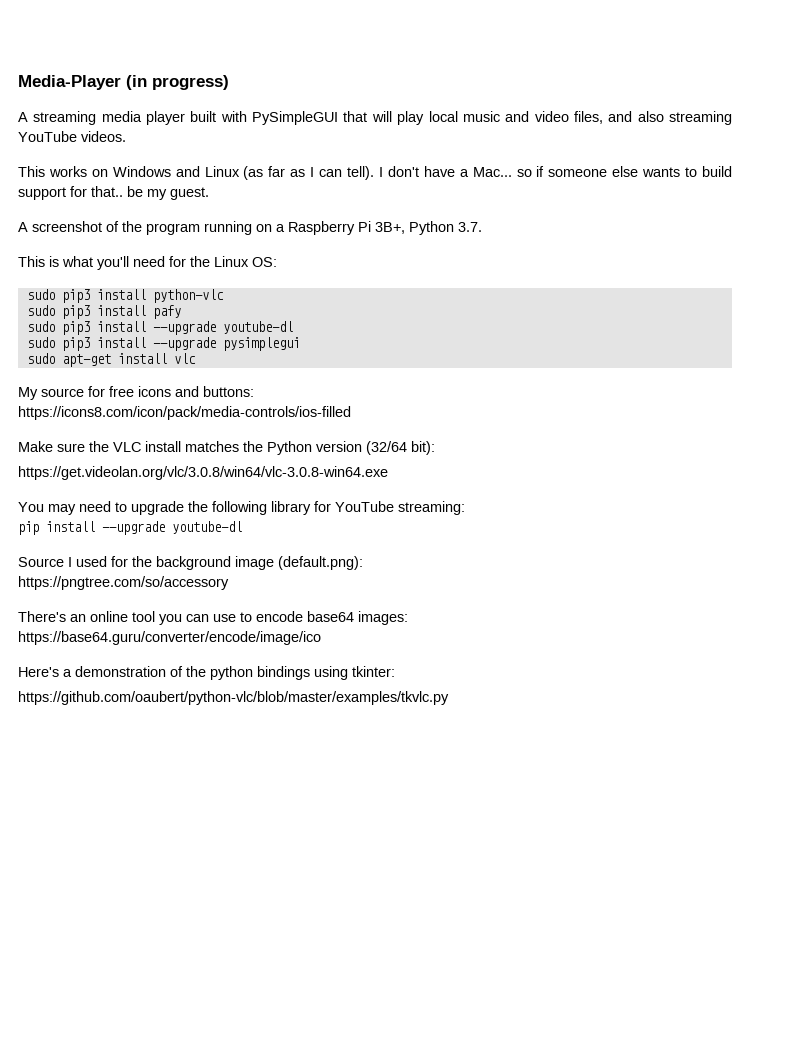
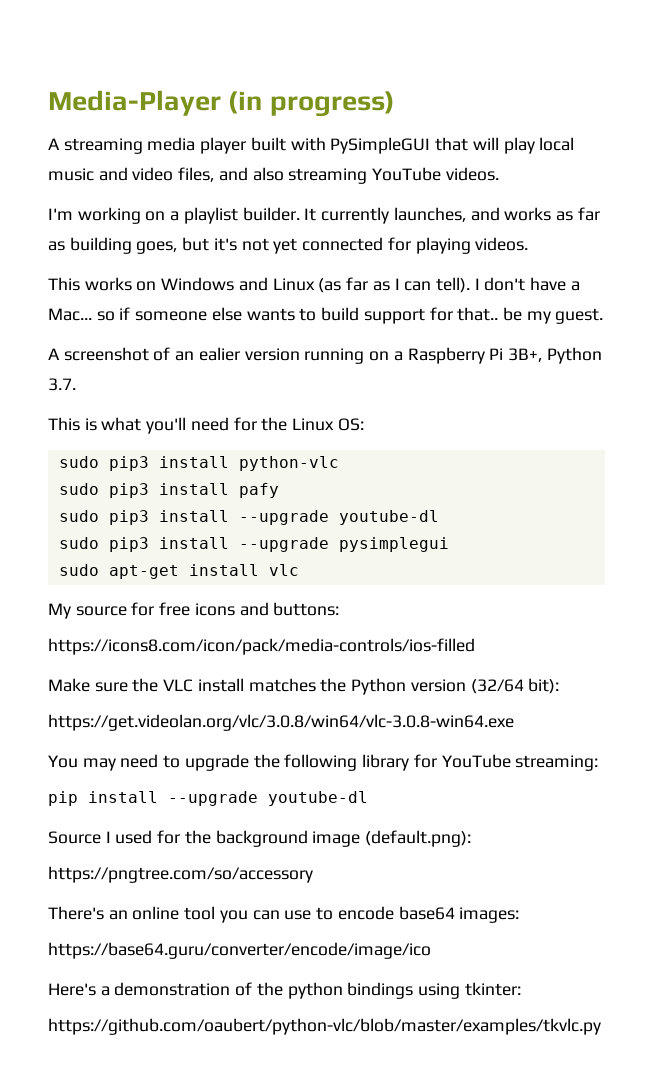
+ I'm working on a playlist builder. It currently launches, and works as far as building goes, but it's not yet connected for playing videos.
- A screenshot of the program running on a Raspberry Pi 3B+, Python 3.7.
+ A screenshot of an ealier version running on a Raspberry Pi 3B+, Python 3.7.

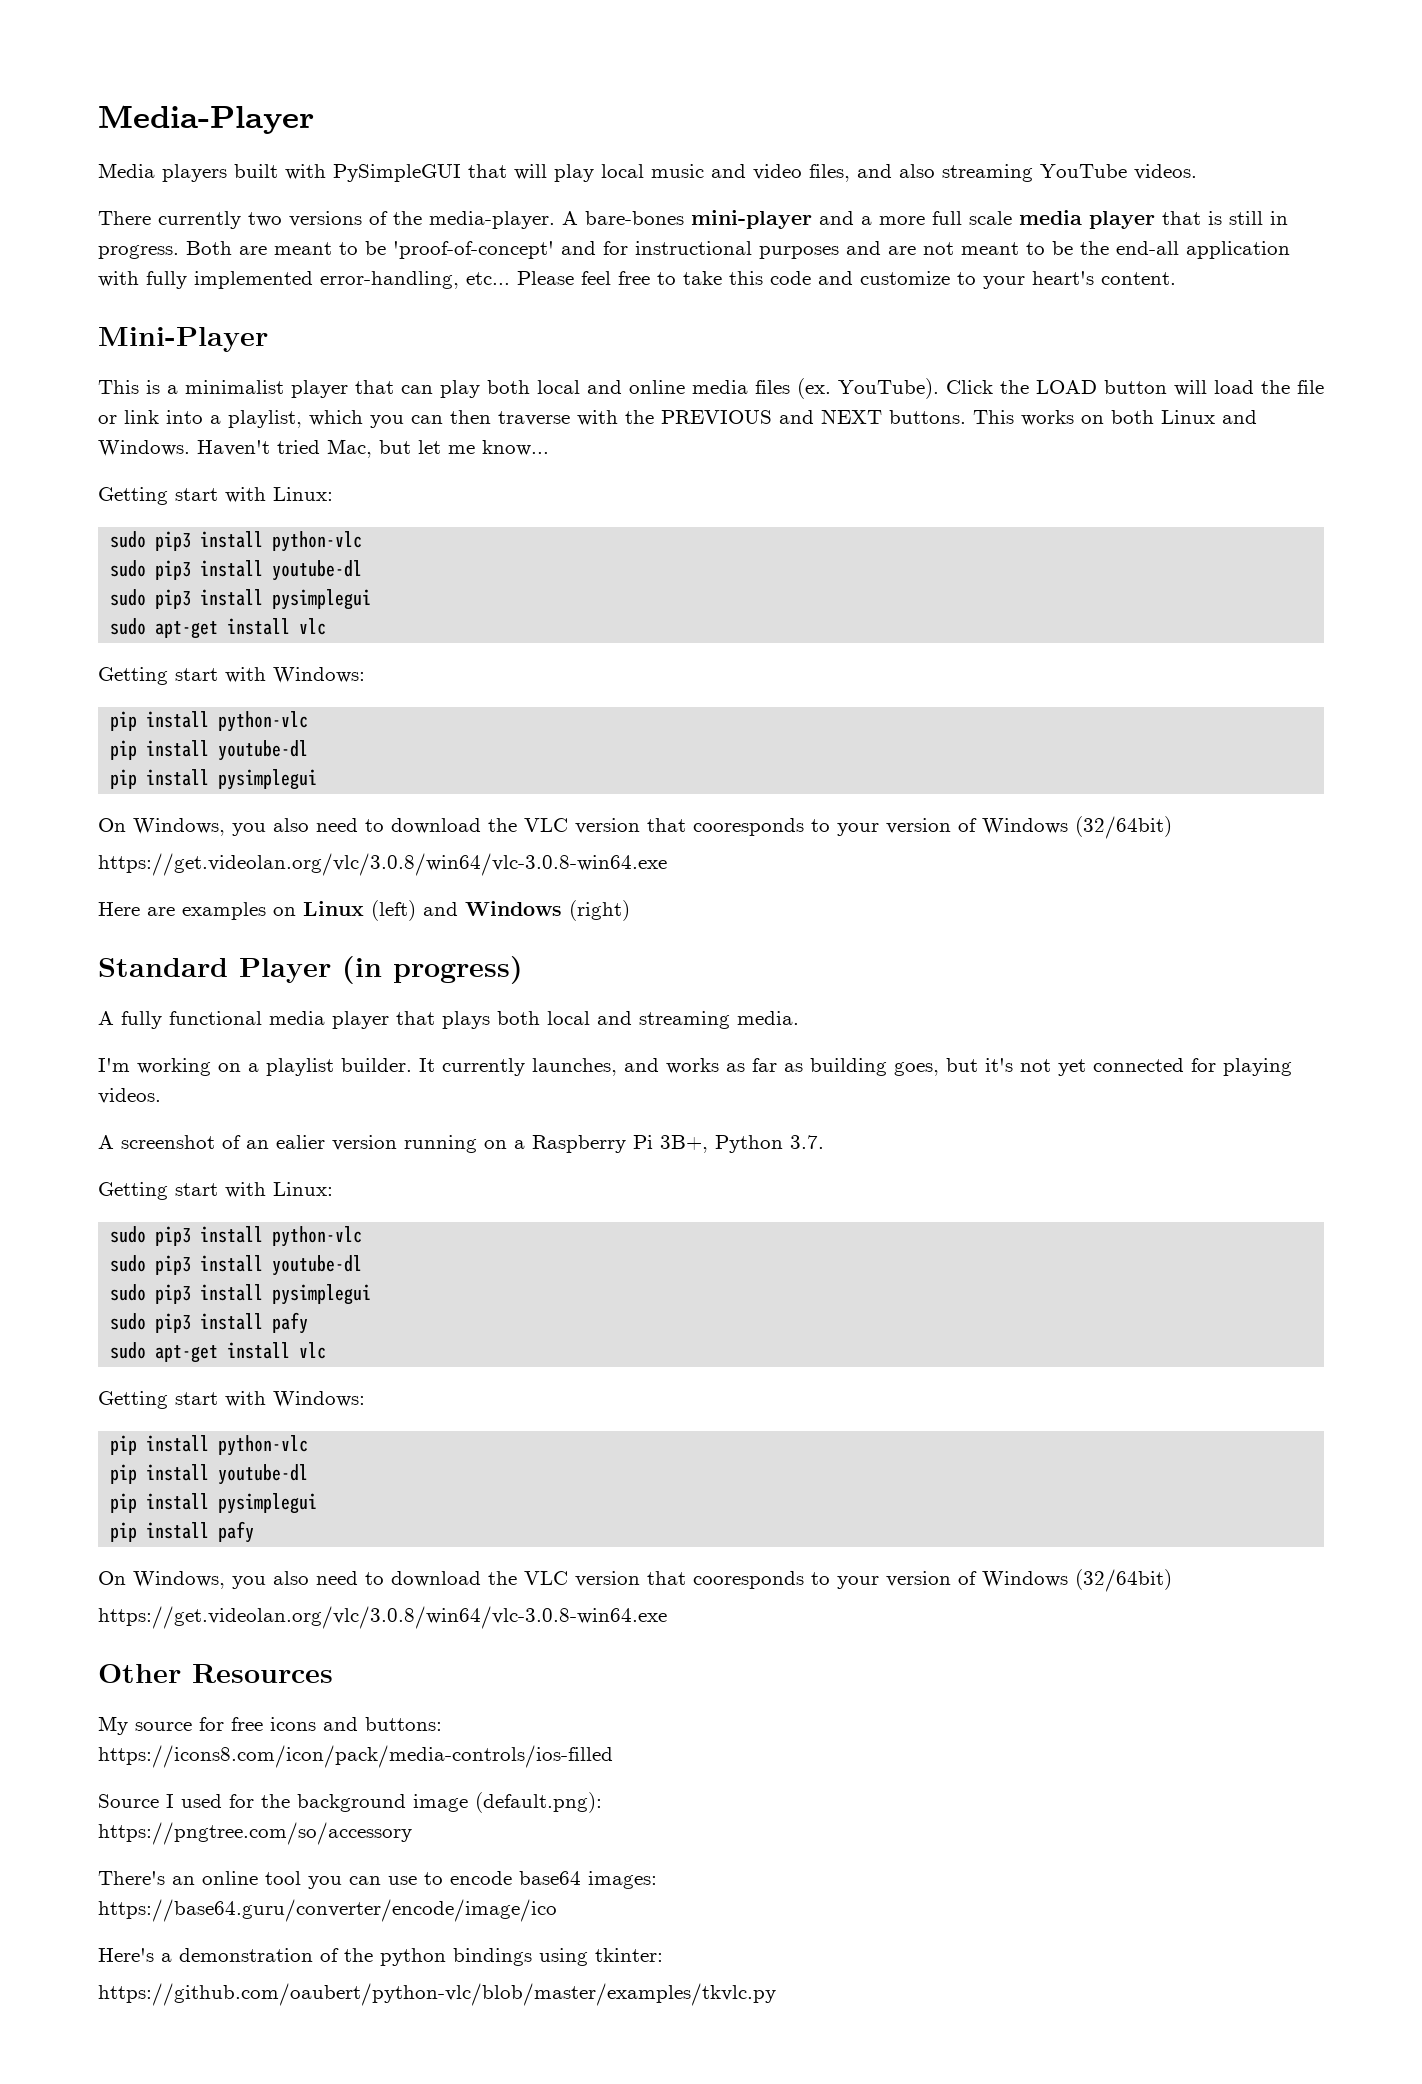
- Media-Player (in progress)
- A streaming media player built with PySimpleGUI that will play local music and video files, and also streaming YouTube videos.
+ Media-Player
+ Media players built with PySimpleGUI that will play local music and video files, and also streaming YouTube videos.
+ There currently two versions of the media-player. A bare-bones mini-player and a more full scale media player that is still in progress. Both are meant to be 'proof-of-concept' and for instructional purposes and are not meant to be the end-all application with fully implemented error-handling, etc... Please feel free to take this code and customize to your heart's content.
+ Mini-Player
+ This is a minimalist player that can play both local and online media files (ex. YouTube). Click the LOAD button will load the file or link into a playlist, which you can then traverse with the PREVIOUS and NEXT buttons. This works on both Linux and Windows. Haven't tried Mac, but let me know...
+ Getting start with Linux:
+ sudo pip3 install python-vlc
+ sudo pip3 install youtube-dl
+ sudo pip3 install pysimplegui
+ sudo apt-get install vlc
+ Getting start with Windows:
+ pip install python-vlc
+ pip install youtube-dl
+ pip install pysimplegui
+ On Windows, you also need to download the VLC version that cooresponds to your version of Windows (32/64bit)
+ https://get.videolan.org/vlc/3.0.8/win64/vlc-3.0.8-win64.exe
+ Here are examples on Linux (left) and Windows (right)
+ Standard Player (in progress)
+ A fully functional media player that plays both local and streaming media.
- This works on Windows and Linux (as far as I can tell). I don't have a Mac... so if someone else wants to build support for that.. be my guest.
  A screenshot of an ealier version running on a Raspberry Pi 3B+, Python 3.7.
- This is what you'll need for the Linux OS:
+ Getting start with Linux:
  sudo pip3 install python-vlc
+ sudo pip3 install youtube-dl
+ sudo pip3 install pysimplegui
  sudo pip3 install pafy
- sudo pip3 install --upgrade youtube-dl
- sudo pip3 install --upgrade pysimplegui
  sudo apt-get install vlc
+ Getting start with Windows:
+ pip install python-vlc
+ pip install youtube-dl
+ pip install pysimplegui
+ pip install pafy
+ On Windows, you also need to download the VLC version that cooresponds to your version of Windows (32/64bit)
+ https://get.videolan.org/vlc/3.0.8/win64/vlc-3.0.8-win64.exe
+ Other Resources
- Make sure the VLC install matches the Python version (32/64 bit):
- https://get.videolan.org/vlc/3.0.8/win64/vlc-3.0.8-win64.exe
- You may need to upgrade the following library for YouTube streaming:
- pip install --upgrade youtube-dl

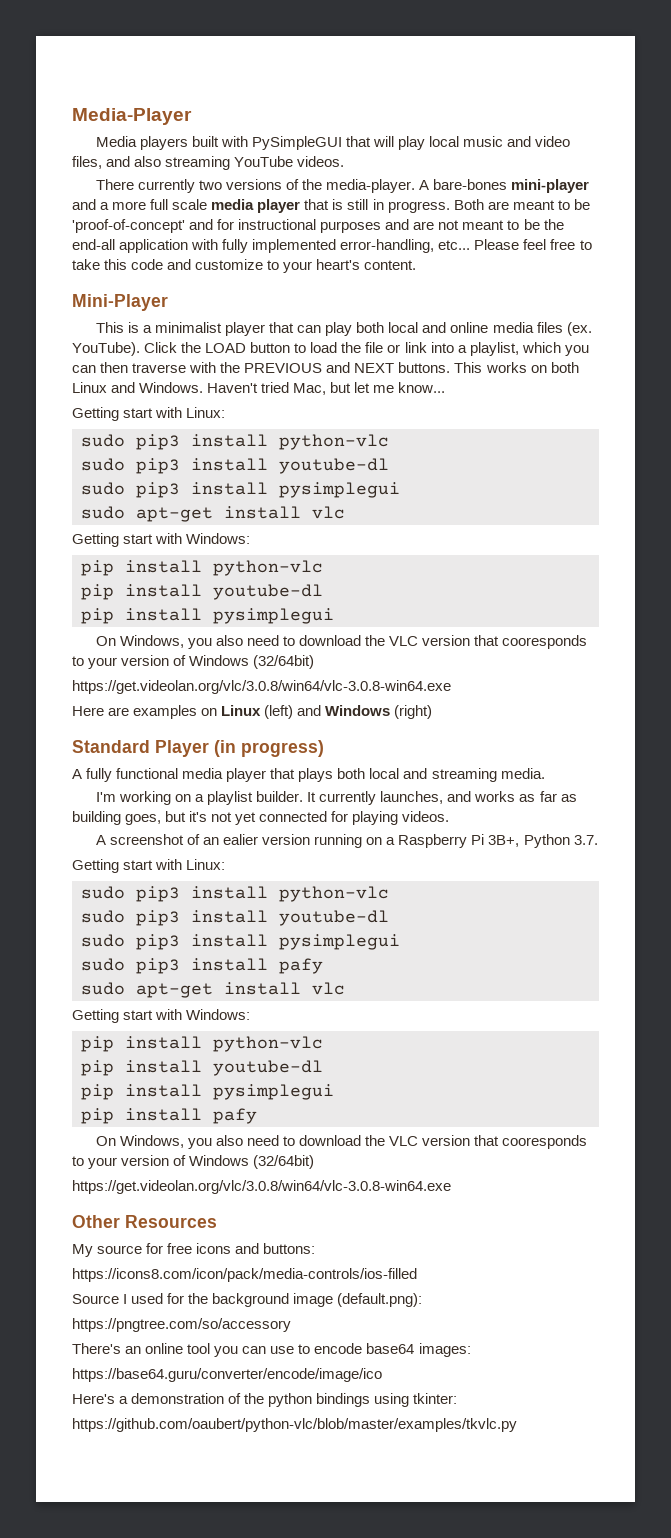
- Click the LOAD button will load the file or link into a playlist, which you can then traverse with the PREVIOUS and NEXT buttons.
+ Click the LOAD button to load the file or link into a playlist, which you can then traverse with the PREVIOUS and NEXT buttons.

